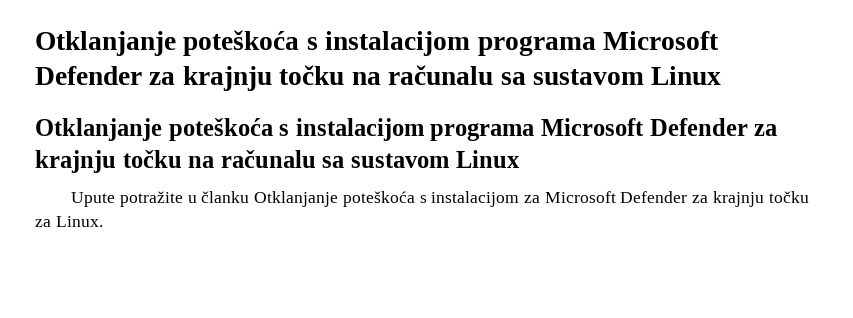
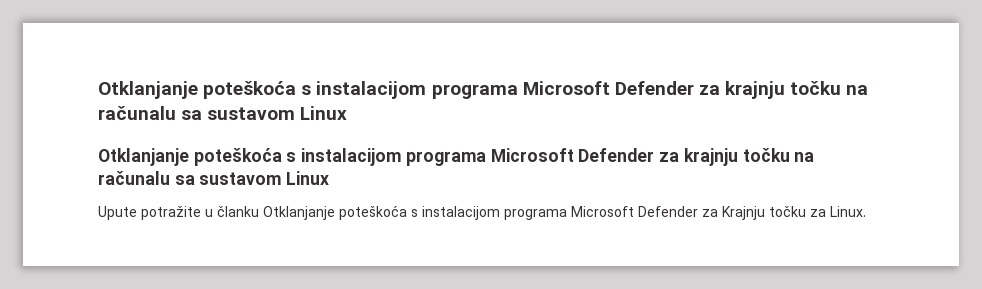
- Upute potražite u članku Otklanjanje poteškoća s instalacijom za Microsoft Defender za krajnju točku za Linux.
+ Upute potražite u članku Otklanjanje poteškoća s instalacijom programa Microsoft Defender za Krajnju točku za Linux.

